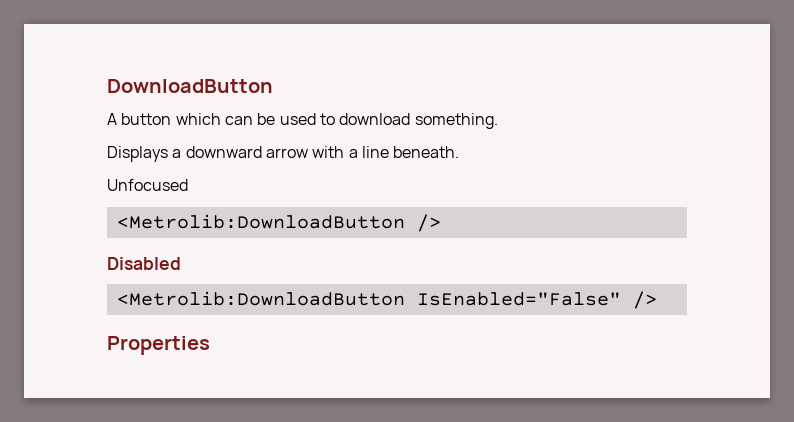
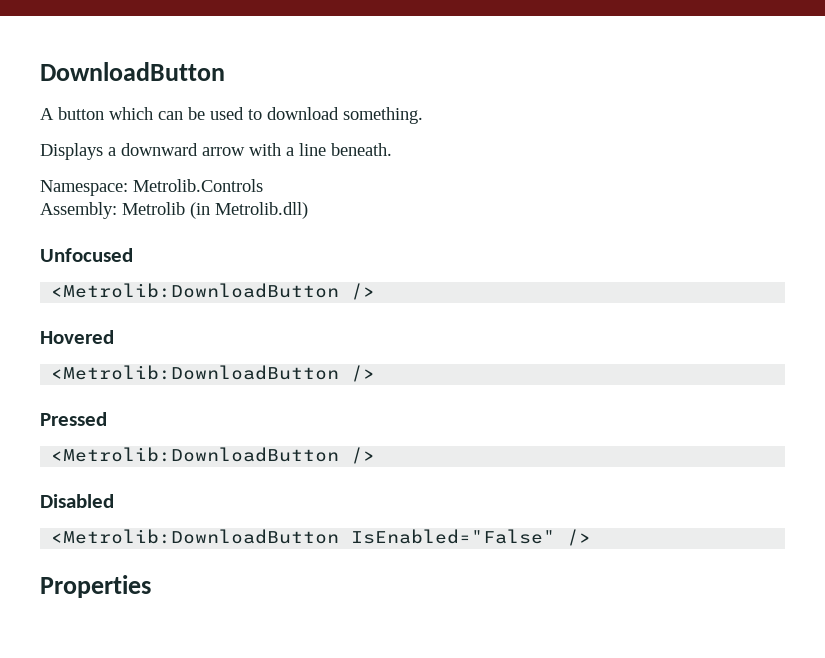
+ Namespace: Metrolib.Controls
+ Assembly: Metrolib (in Metrolib.dll)
  Unfocused
+ <Metrolib:DownloadButton />
+ Hovered
+ <Metrolib:DownloadButton />
+ Pressed

